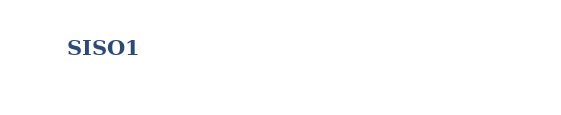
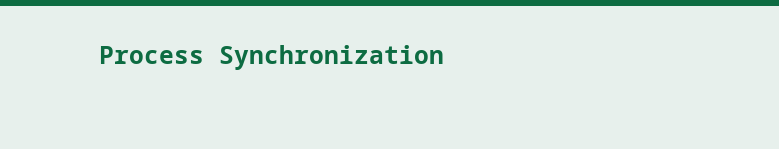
- SISO1
+ Process Synchronization

